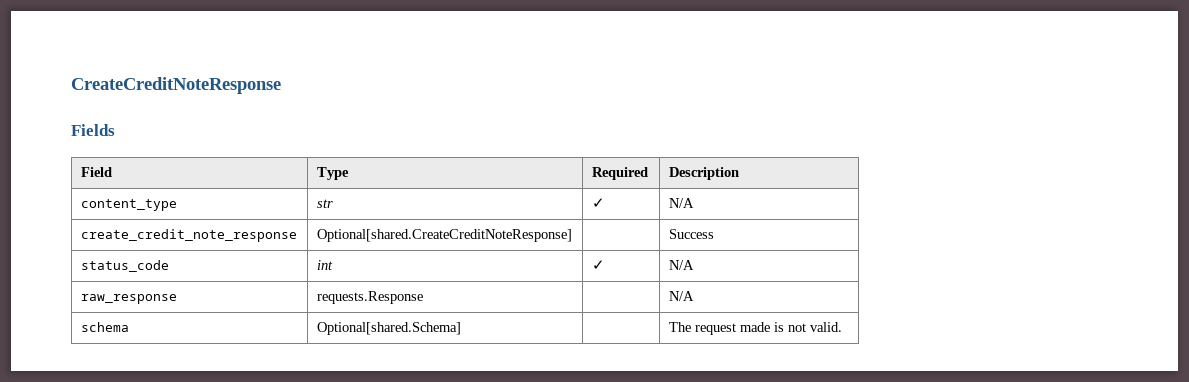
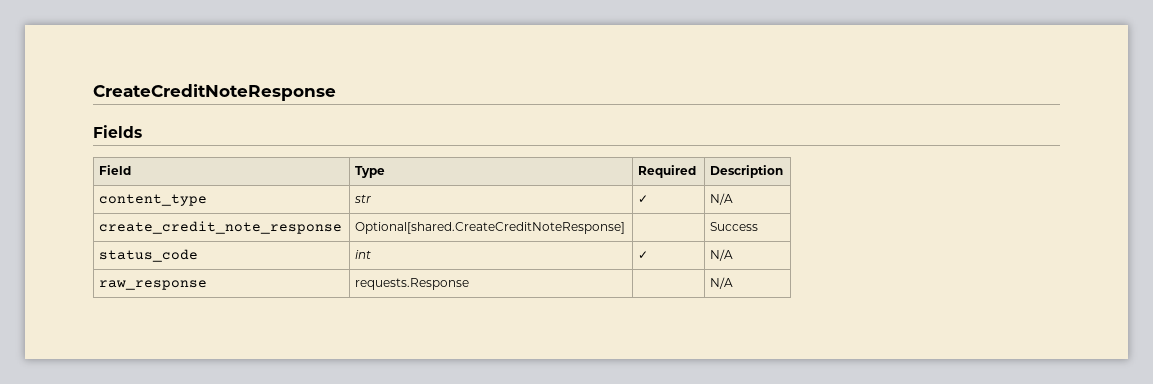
- schema | Optional[shared.Schema] | | The request made is not valid.

